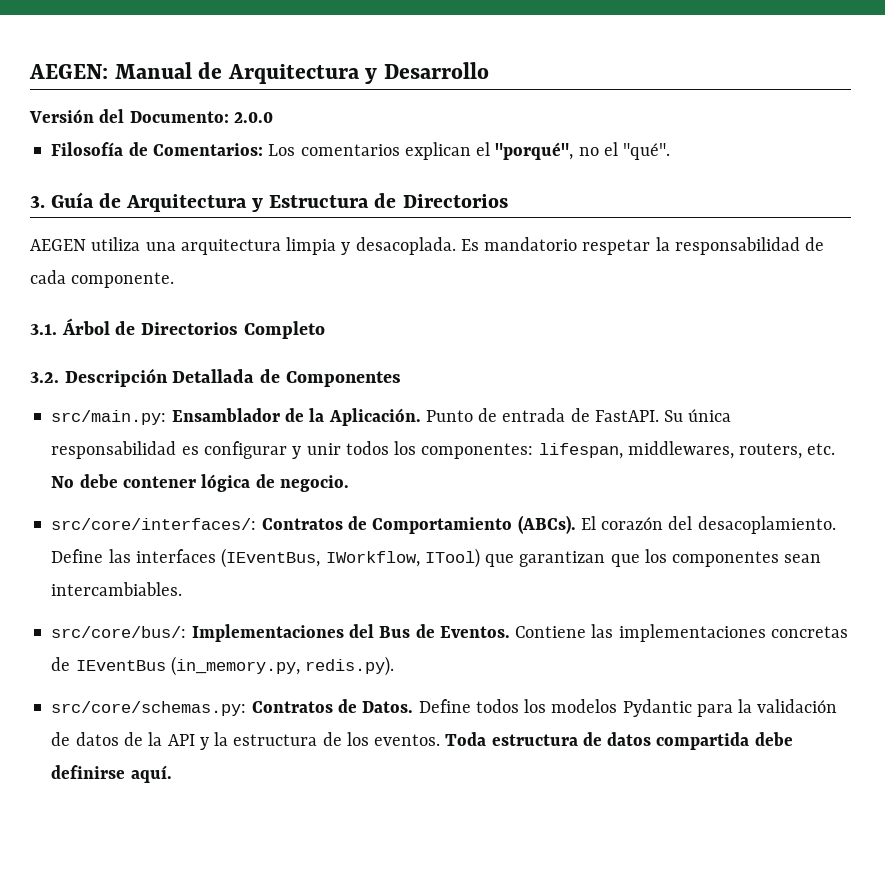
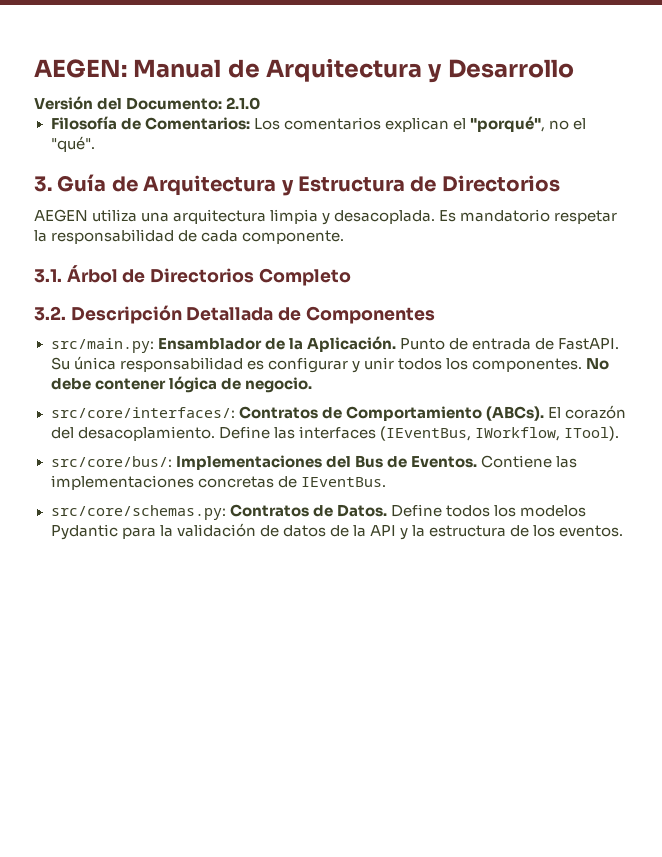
- Versión del Documento: 2.0.0
+ Versión del Documento: 2.1.0
- Su única responsabilidad es configurar y unir todos los componentes: lifespan, middlewares, routers, etc. No debe contener lógica de negocio.
+ Su única responsabilidad es configurar y unir todos los componentes. No debe contener lógica de negocio.
- Define las interfaces (IEventBus, IWorkflow, ITool) que garantizan que los componentes sean intercambiables.
+ Define las interfaces (IEventBus, IWorkflow, ITool).
- Contiene las implementaciones concretas de IEventBus (in_memory.py, redis.py).
+ Contiene las implementaciones concretas de IEventBus.
- Toda estructura de datos compartida debe definirse aquí.

